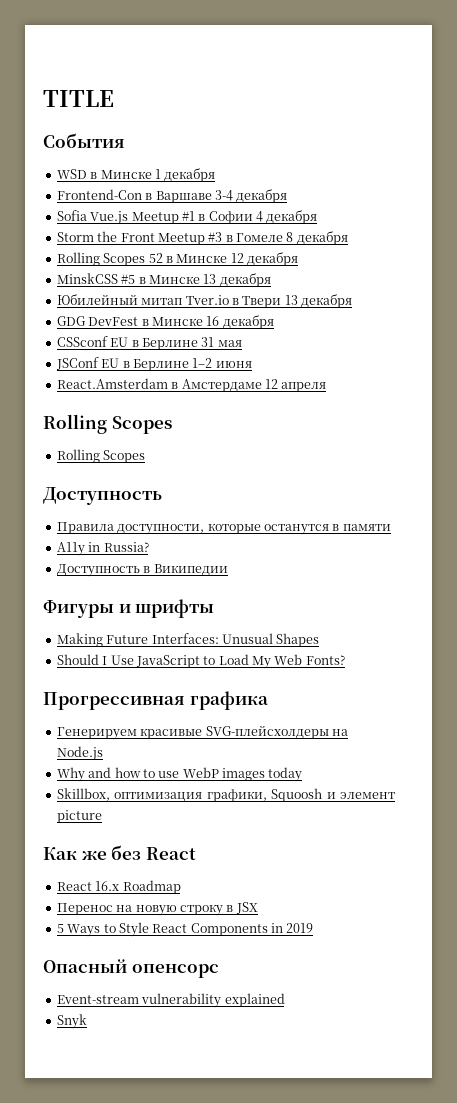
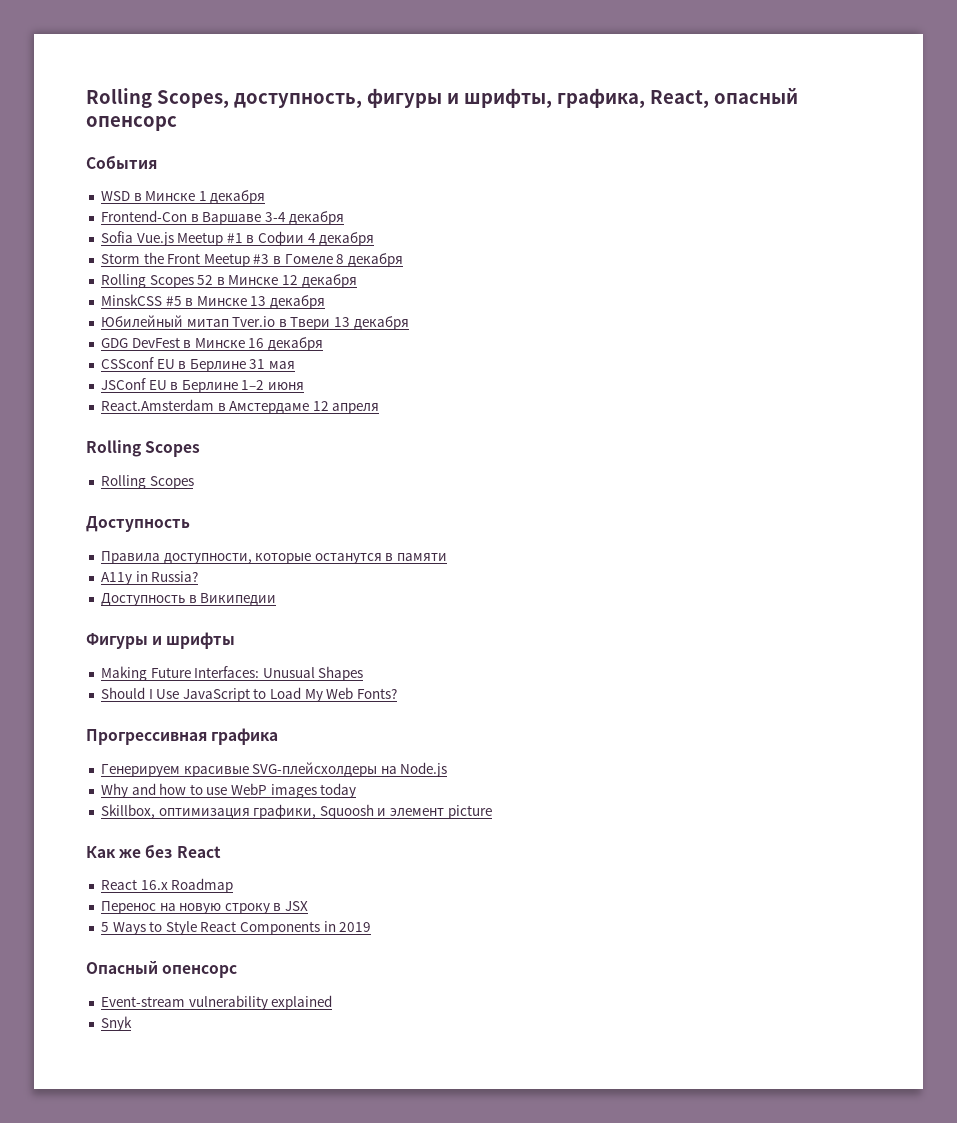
- TITLE
+ Rolling Scopes, доступность, фигуры и шрифты, графика, React, опасный опенсорс

